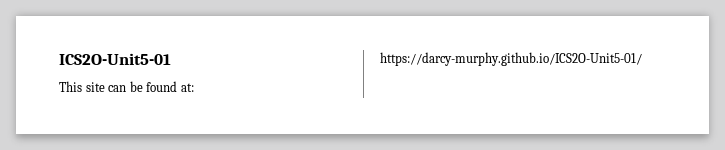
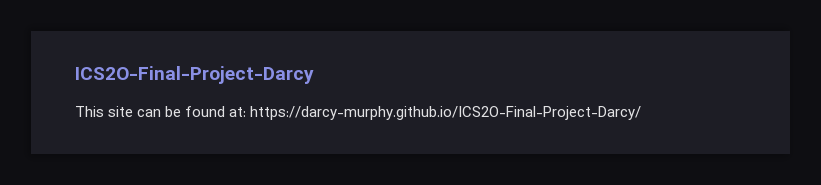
- ICS2O-Unit5-01
+ ICS2O-Final-Project-Darcy
- This site can be found at: https://darcy-murphy.github.io/ICS2O-Unit5-01/
+ This site can be found at: https://darcy-murphy.github.io/ICS2O-Final-Project-Darcy/

